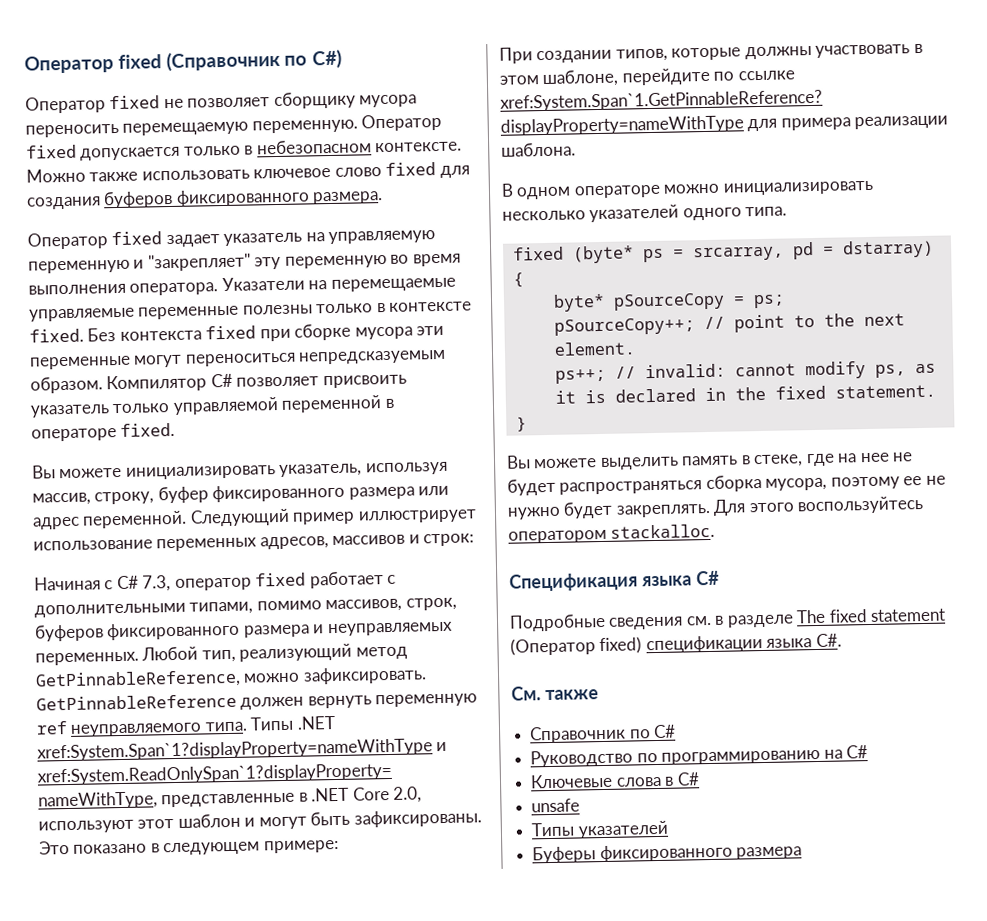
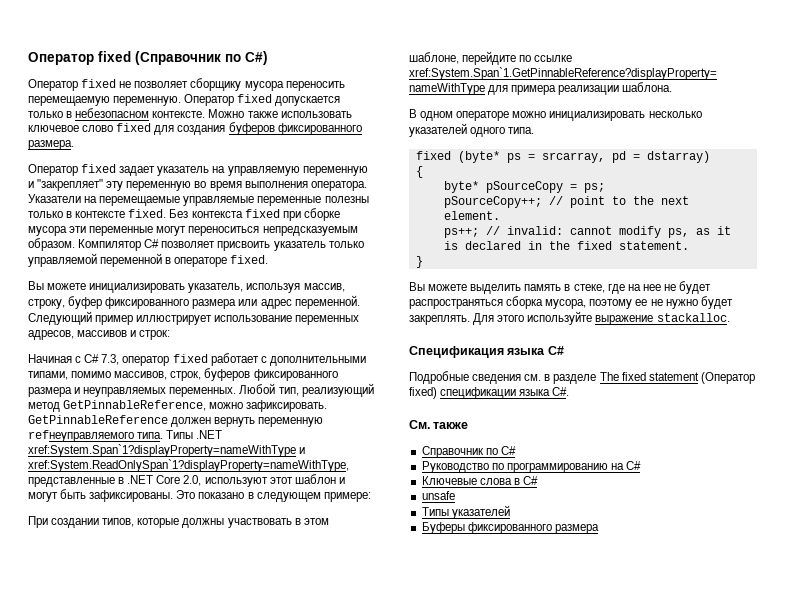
- GetPinnableReference должен вернуть переменную ref неуправляемого типа.
+ GetPinnableReference должен вернуть переменную refнеуправляемого типа.
- Для этого воспользуйтесь оператором stackalloc.
+ Для этого используйте выражение stackalloc.

